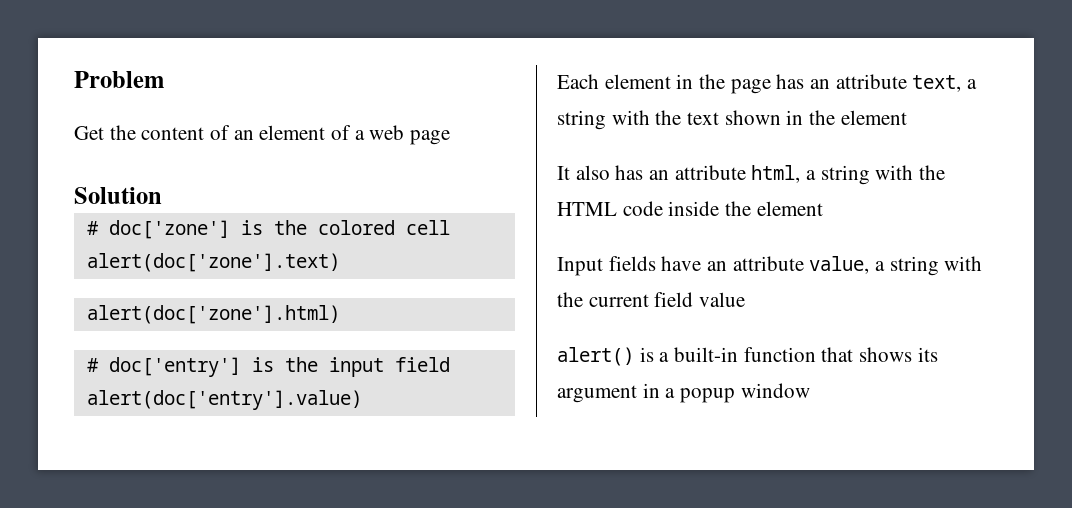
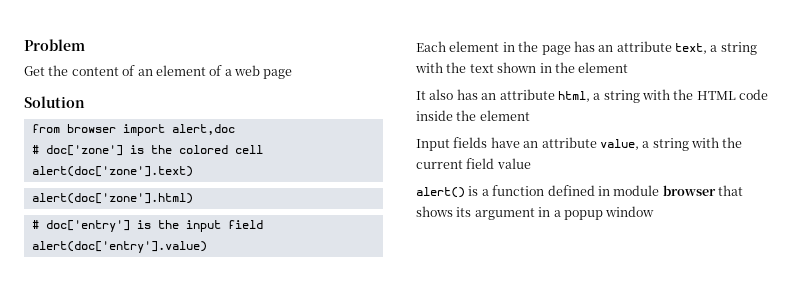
+ from browser import alert,doc
- alert() is a built-in function that shows its argument in a popup window
+ alert() is a function defined in module browser that shows its argument in a popup window

